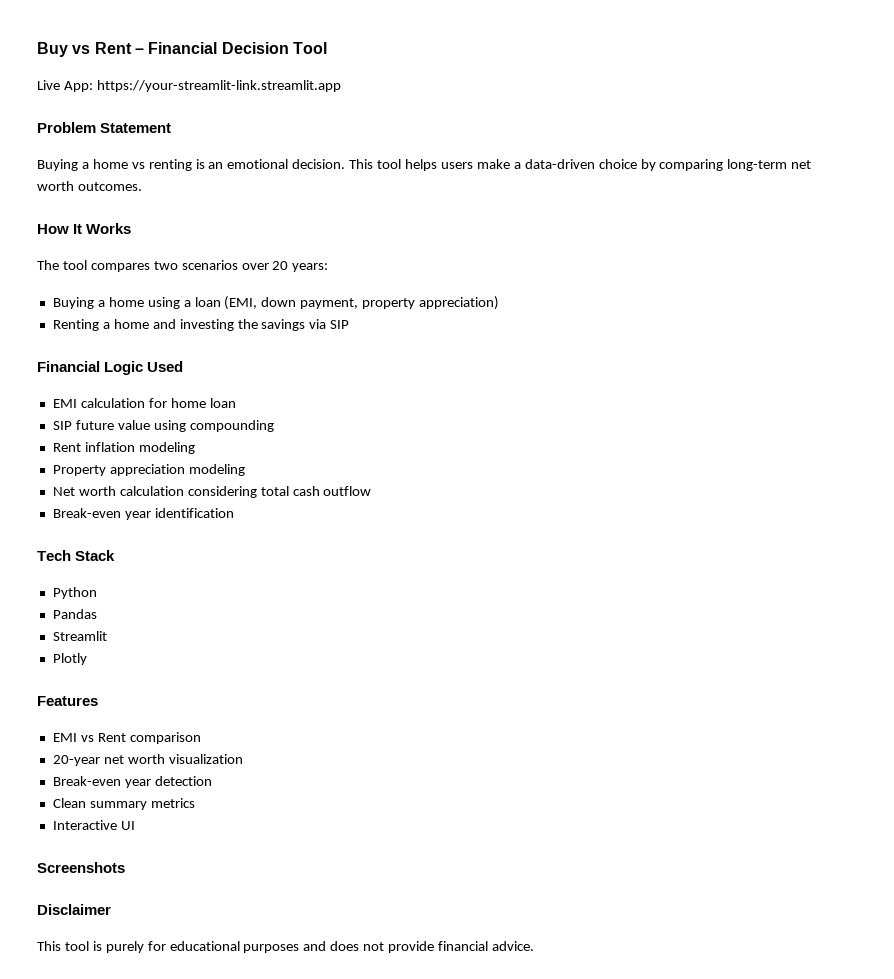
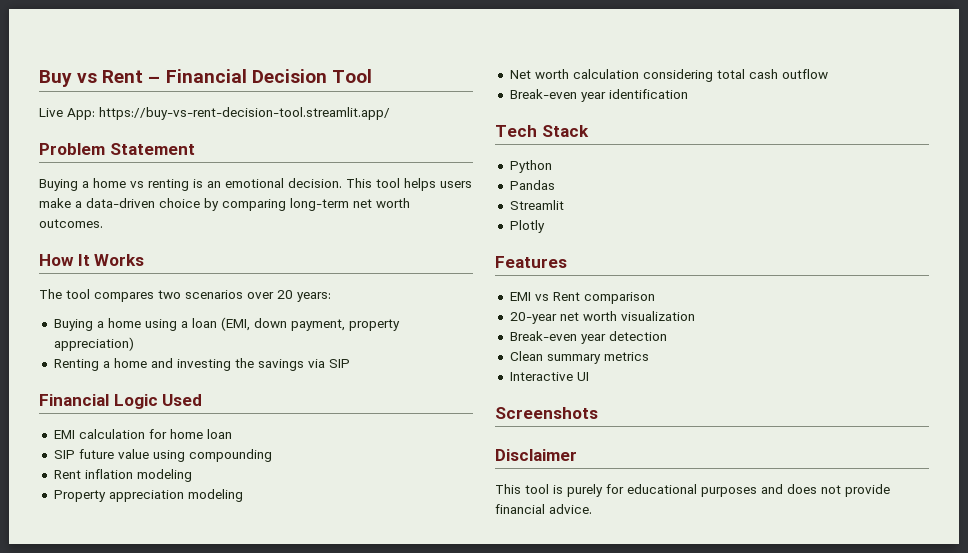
- Live App: https://your-streamlit-link.streamlit.app
+ Live App: https://buy-vs-rent-decision-tool.streamlit.app/

